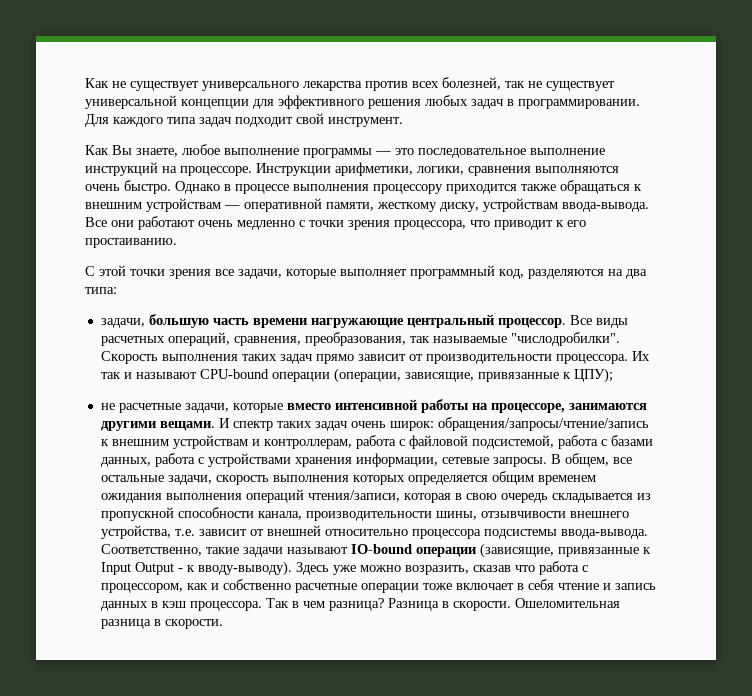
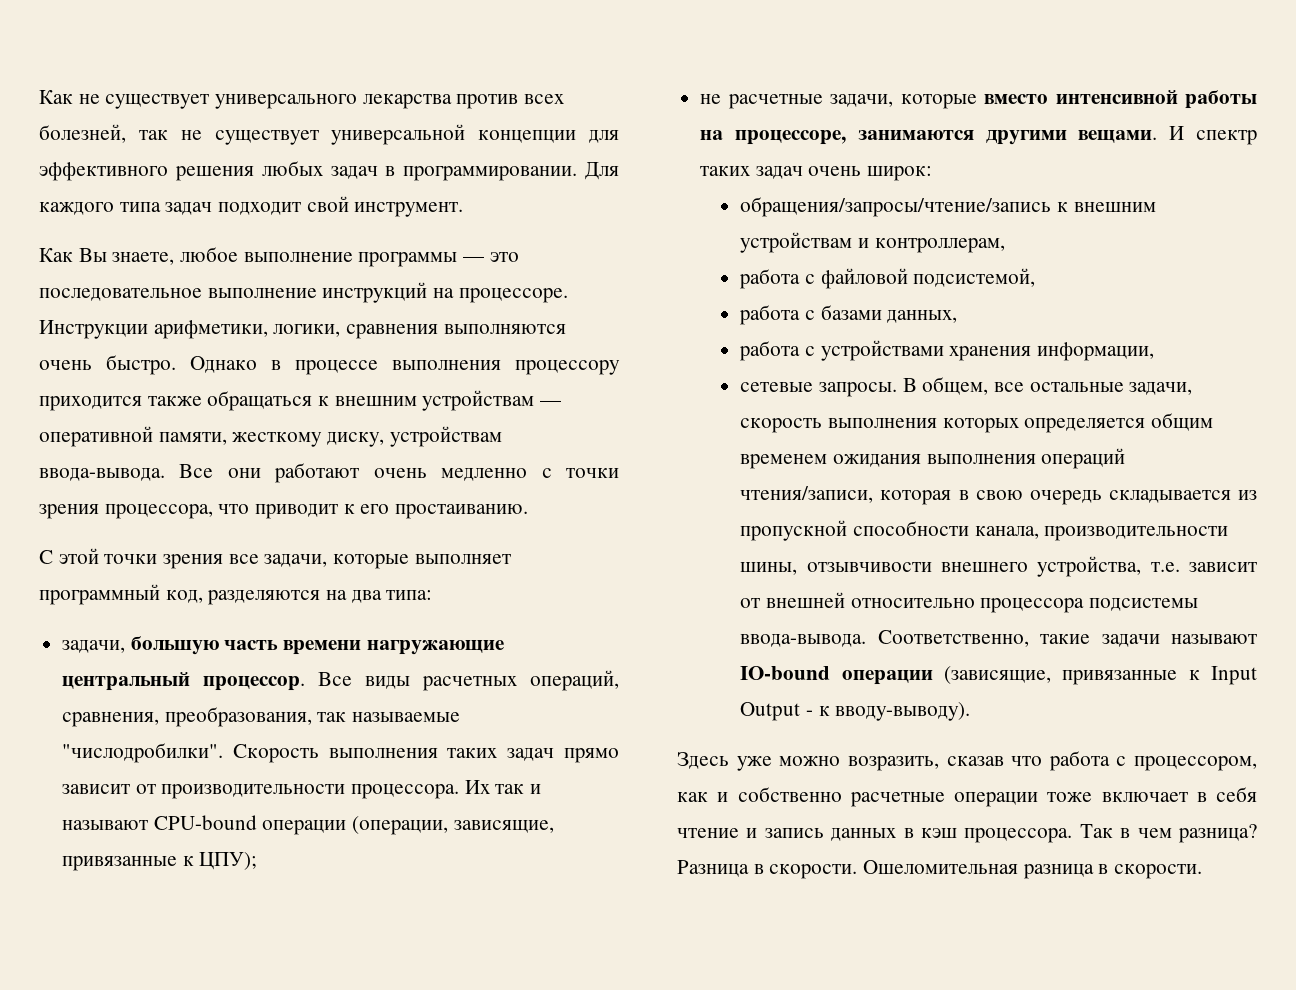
- И спектр таких задач очень широк: обращения/запросы/чтение/запись к внешним устройствам и контроллерам, работа с файловой подсистемой, работа с базами данных, работа с устройствами хранения информации, сетевые запросы.
+ И спектр таких задач очень широк:
+ обращения/запросы/чтение/запись к внешним устройствам и контроллерам,
+ работа с файловой подсистемой,
+ работа с базами данных,
+ работа с устройствами хранения информации,
+ сетевые запросы.
- Соответственно, такие задачи называют IO-bound операции (зависящие, привязанные к Input Output - к вводу-выводу). Здесь уже можно возразить, сказав что работа с процессором, как и собственно расчетные операции тоже включает в себя чтение и запись данных в кэш процессора.
+ Соответственно, такие задачи называют IO-bound операции (зависящие, привязанные к Input Output - к вводу-выводу).
+ Здесь уже можно возразить, сказав что работа с процессором, как и собственно расчетные операции тоже включает в себя чтение и запись данных в кэш процессора.

